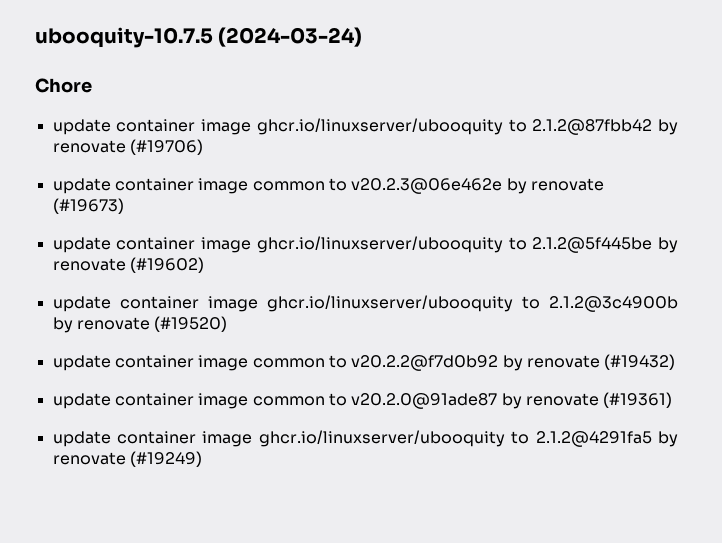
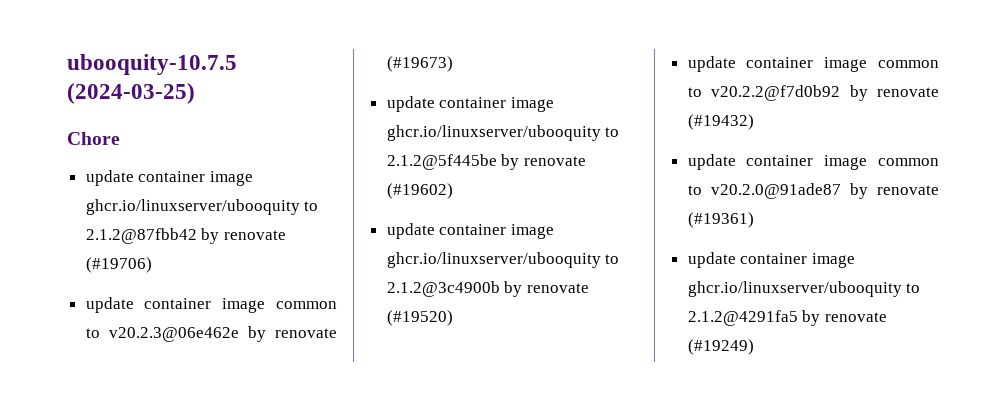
- ubooquity-10.7.5 (2024-03-24)
+ ubooquity-10.7.5 (2024-03-25)

